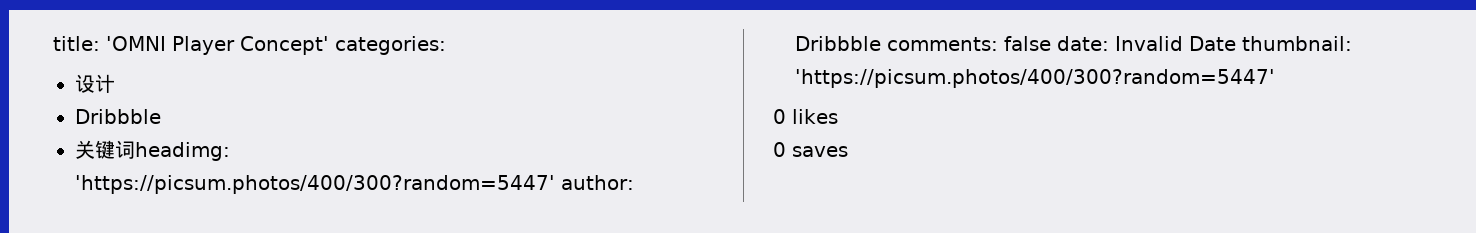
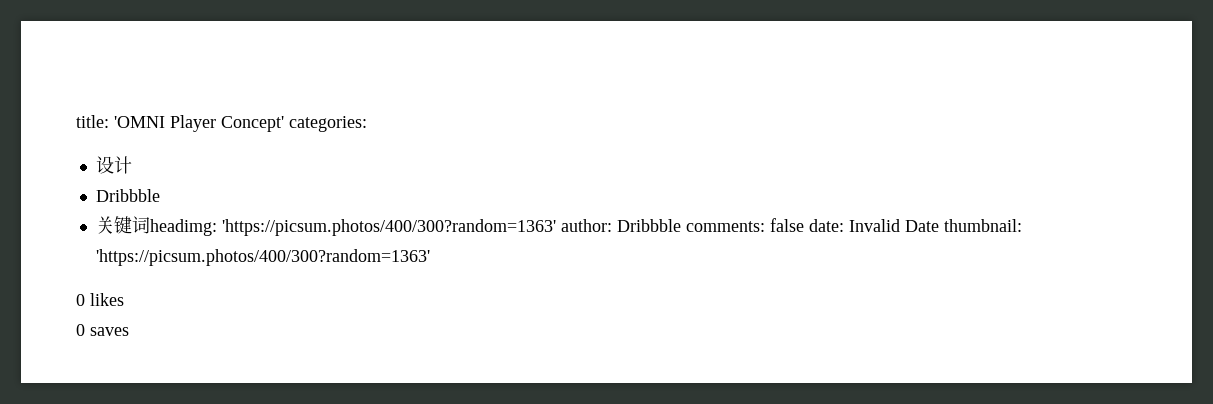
- 关键词headimg: 'https://picsum.photos/400/300?random=5447' author: Dribbble comments: false date: Invalid Date thumbnail: 'https://picsum.photos/400/300?random=5447'
+ 关键词headimg: 'https://picsum.photos/400/300?random=1363' author: Dribbble comments: false date: Invalid Date thumbnail: 'https://picsum.photos/400/300?random=1363'

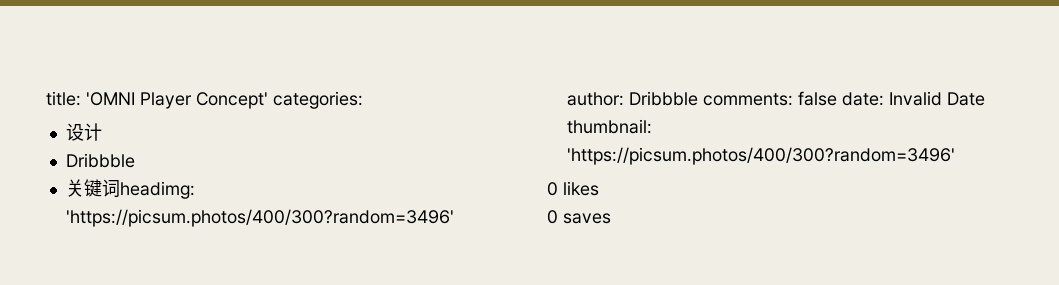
- 关键词headimg: 'https://picsum.photos/400/300?random=1363' author: Dribbble comments: false date: Invalid Date thumbnail: 'https://picsum.photos/400/300?random=1363'
+ 关键词headimg: 'https://picsum.photos/400/300?random=3496' author: Dribbble comments: false date: Invalid Date thumbnail: 'https://picsum.photos/400/300?random=3496'

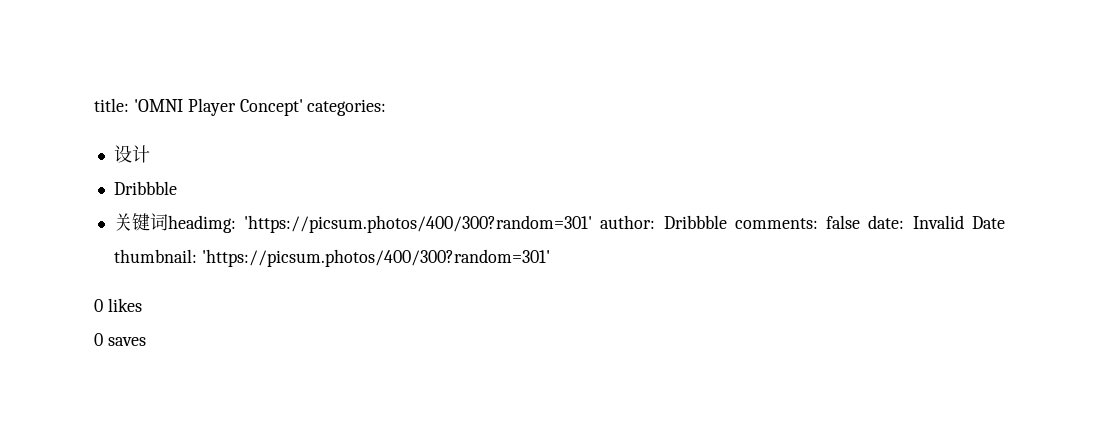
- 关键词headimg: 'https://picsum.photos/400/300?random=3496' author: Dribbble comments: false date: Invalid Date thumbnail: 'https://picsum.photos/400/300?random=3496'
+ 关键词headimg: 'https://picsum.photos/400/300?random=301' author: Dribbble comments: false date: Invalid Date thumbnail: 'https://picsum.photos/400/300?random=301'

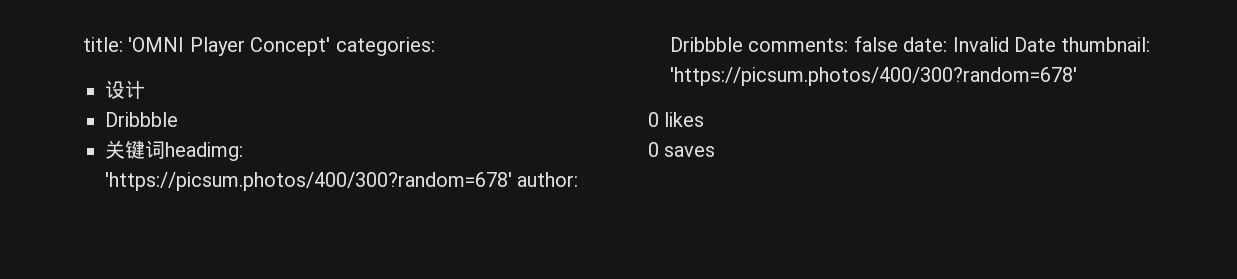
- 关键词headimg: 'https://picsum.photos/400/300?random=301' author: Dribbble comments: false date: Invalid Date thumbnail: 'https://picsum.photos/400/300?random=301'
+ 关键词headimg: 'https://picsum.photos/400/300?random=678' author: Dribbble comments: false date: Invalid Date thumbnail: 'https://picsum.photos/400/300?random=678'

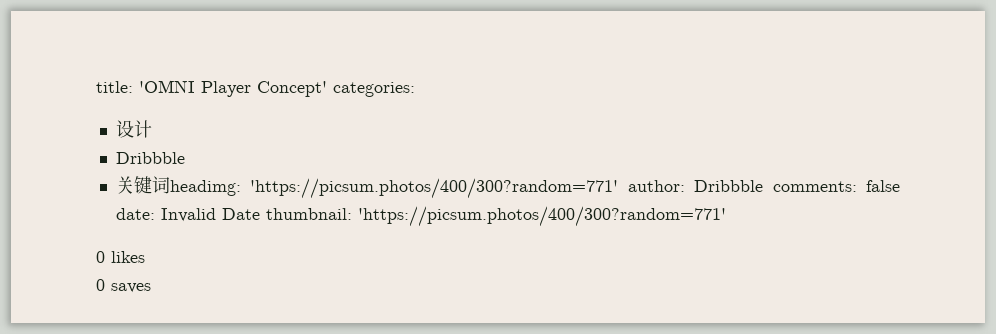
- 关键词headimg: 'https://picsum.photos/400/300?random=678' author: Dribbble comments: false date: Invalid Date thumbnail: 'https://picsum.photos/400/300?random=678'
+ 关键词headimg: 'https://picsum.photos/400/300?random=771' author: Dribbble comments: false date: Invalid Date thumbnail: 'https://picsum.photos/400/300?random=771'

